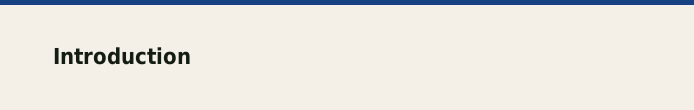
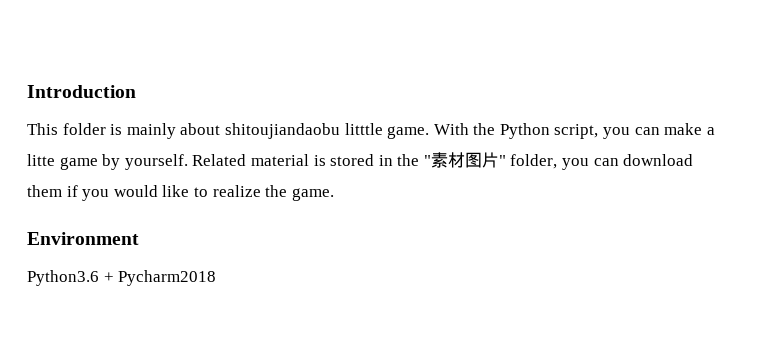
+ This folder is mainly about shitoujiandaobu litttle game. With the Python script, you can make a litte game by yourself. Related material is stored in the "素材图片" folder, you can download them if you would like to realize the game.
+ Environment
+ Python3.6 + Pycharm2018

